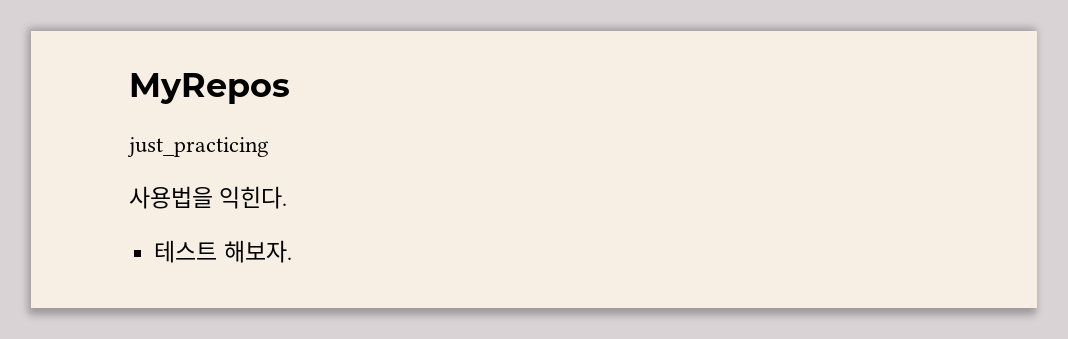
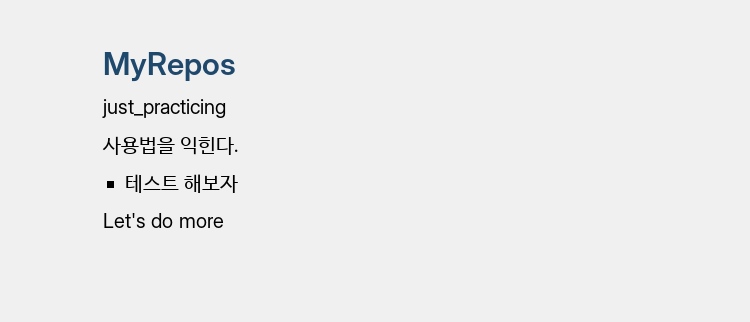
- 테스트 해보자.
+ 테스트 해보자
+ Let's do more

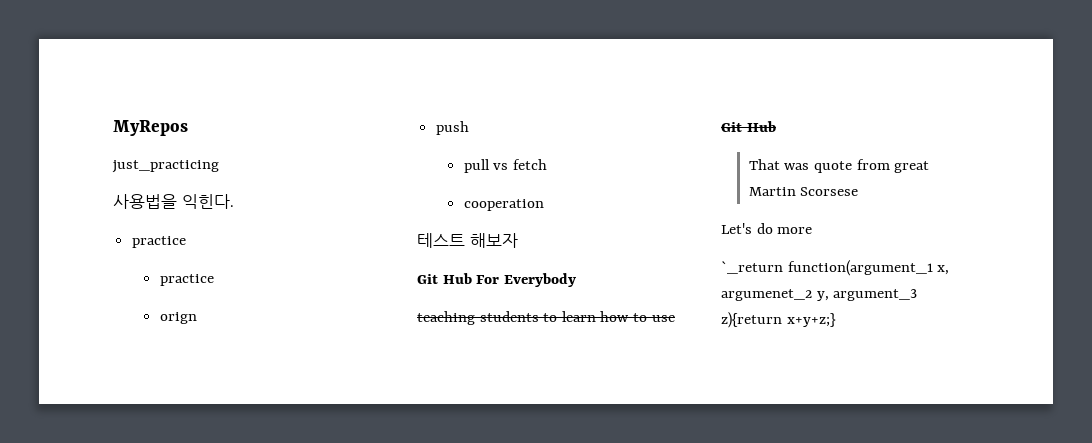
  사용법을 익힌다.
+ practice
+ practice
+ orign
+ push
+ pull vs fetch
+ cooperation
  테스트 해보자
+ Git Hub For Everybody
+ teaching students to learn how to use Git Hub
+ That was quote from great Martin Scorsese
  Let's do more
+ `_return function(argument_1 x, argumenet_2 y, argument_3 z){return x+y+z;}

